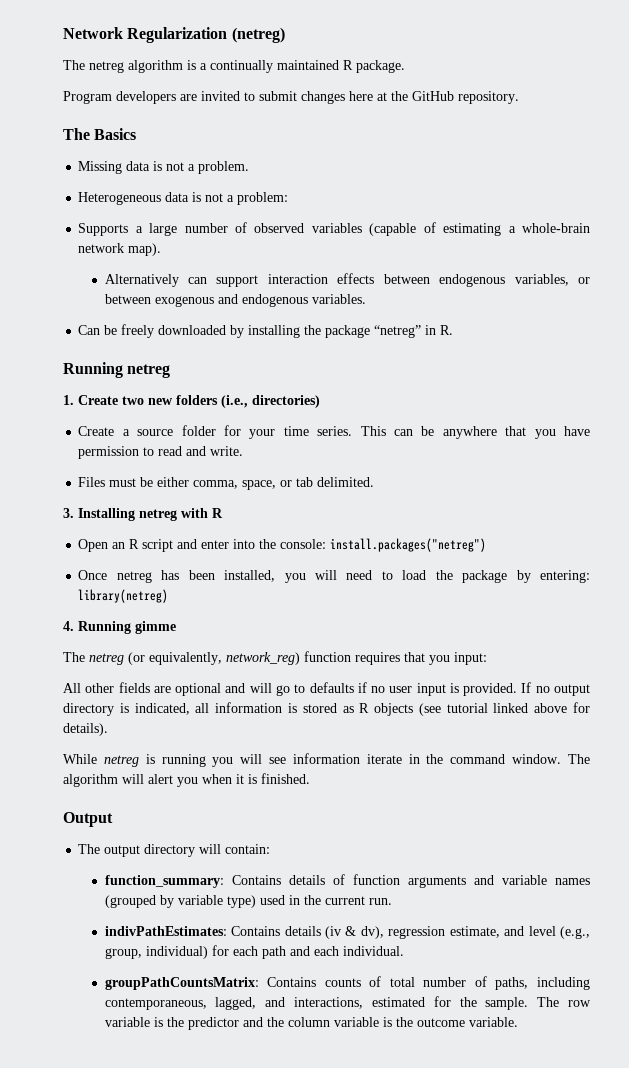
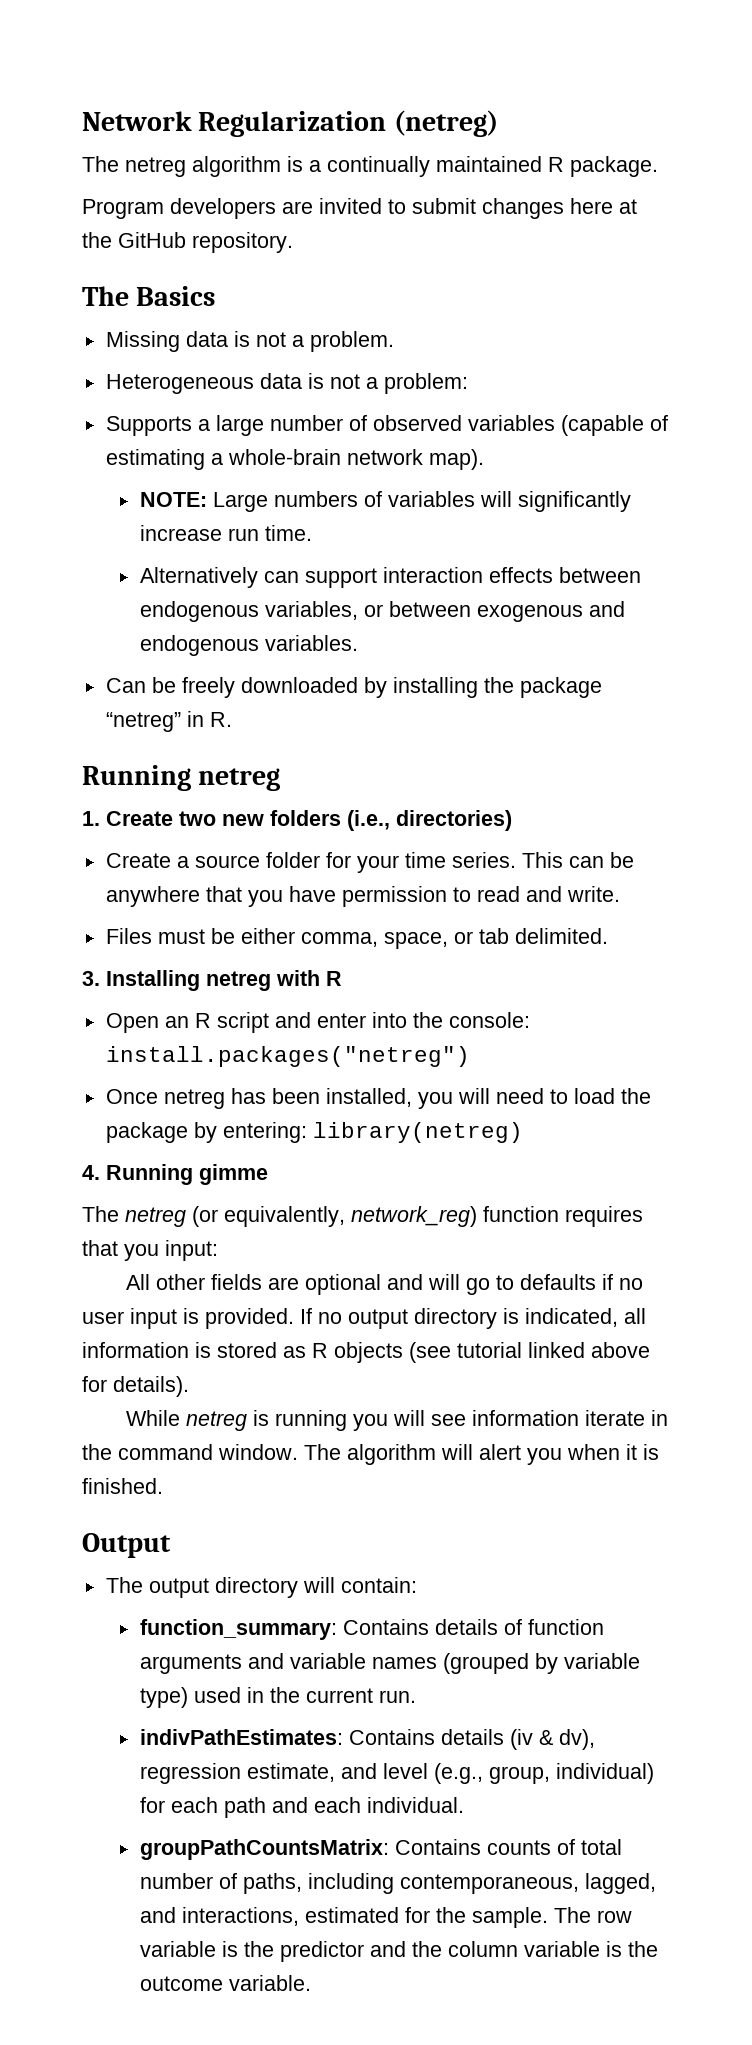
+ NOTE: Large numbers of variables will significantly increase run time.

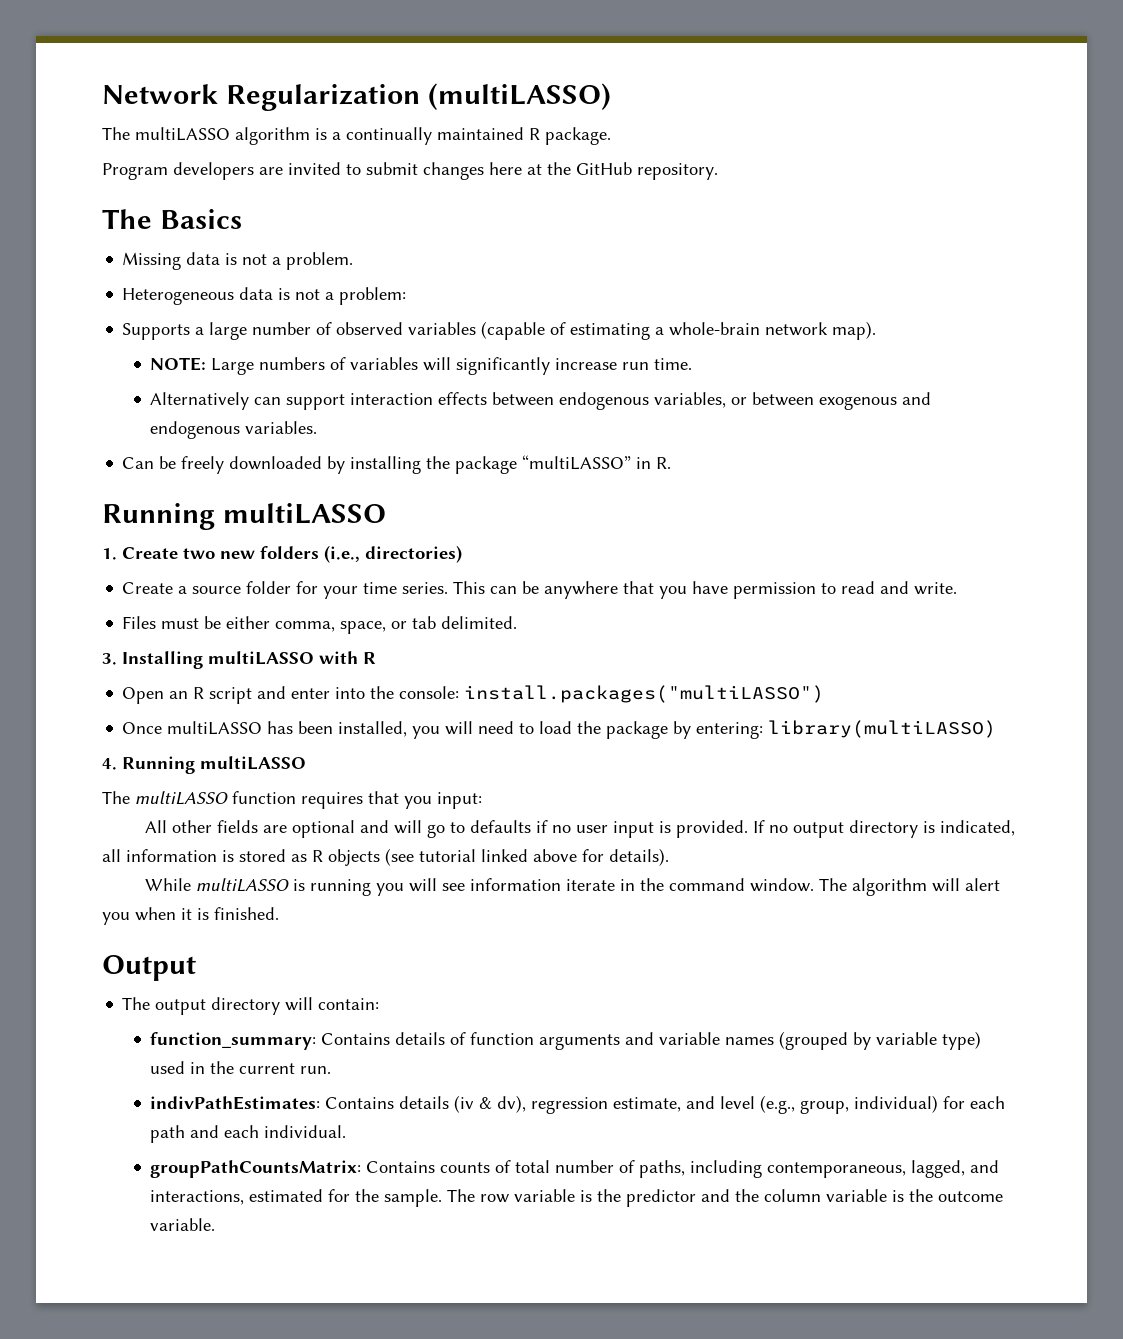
- Network Regularization (netreg)
- The netreg algorithm is a continually maintained R package.
+ Network Regularization (multiLASSO)
+ The multiLASSO algorithm is a continually maintained R package.
- Can be freely downloaded by installing the package “netreg” in R.
- Running netreg
+ Can be freely downloaded by installing the package “multiLASSO” in R.
+ Running multiLASSO
- 3. Installing netreg with R
+ 3. Installing multiLASSO with R
- Open an R script and enter into the console: install.packages("netreg")
+ Open an R script and enter into the console: install.packages("multiLASSO")
- Once netreg has been installed, you will need to load the package by entering: library(netreg)
+ Once multiLASSO has been installed, you will need to load the package by entering: library(multiLASSO)
- 4. Running gimme
- The netreg (or equivalently, network_reg) function requires that you input:
+ 4. Running multiLASSO
+ The multiLASSO function requires that you input:
- While netreg is running you will see information iterate in the command window.
+ While multiLASSO is running you will see information iterate in the command window.

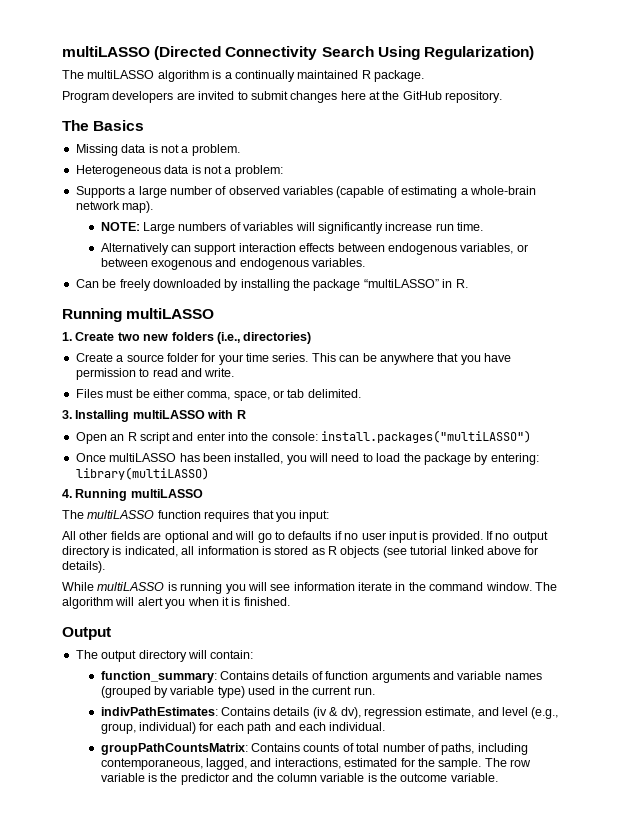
- Network Regularization (multiLASSO)
+ multiLASSO (Directed Connectivity Search Using Regularization)

